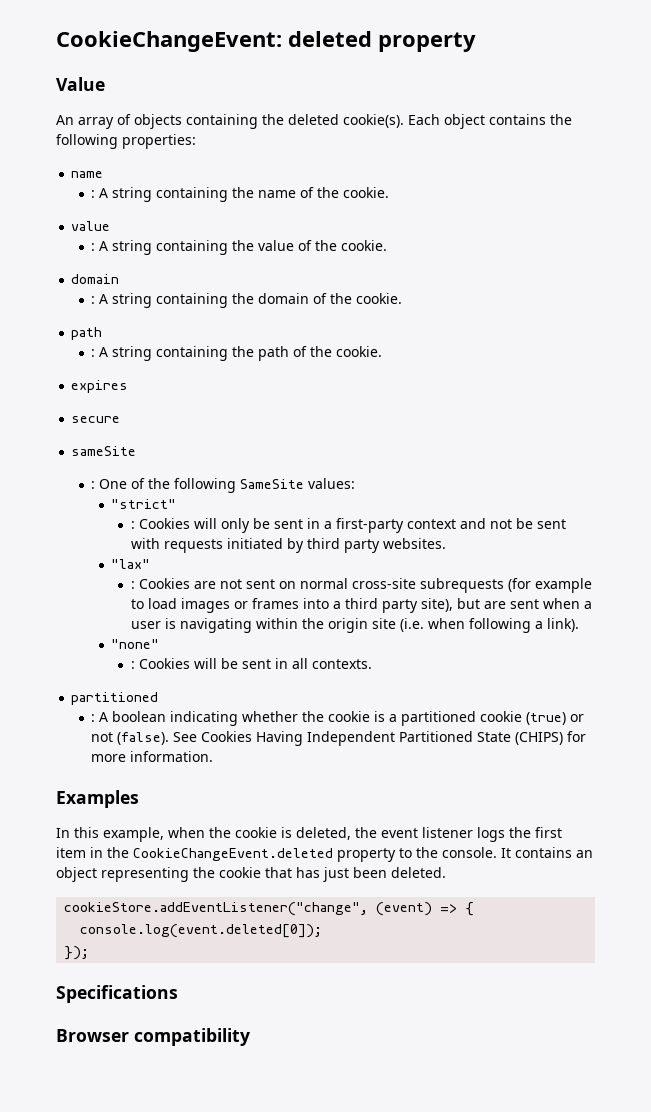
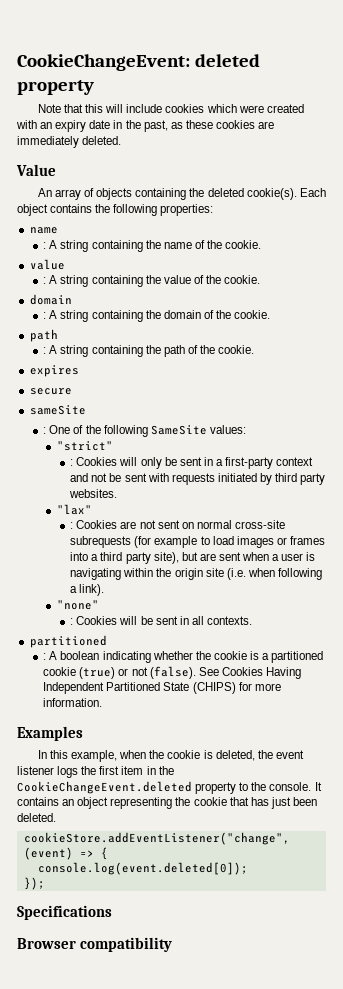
+ Note that this will include cookies which were created with an expiry date in the past, as these cookies are immediately deleted.

